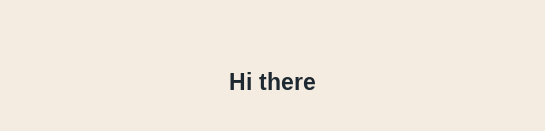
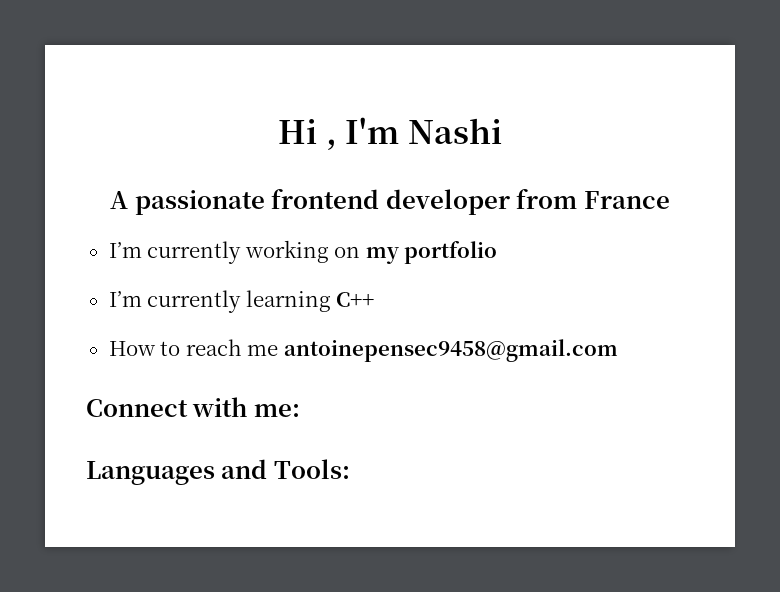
- Hi there
+ Hi , I'm Nashi
+ A passionate frontend developer from France
+ I’m currently working on my portfolio
+ I’m currently learning C++
+ How to reach me antoinepensec9458@gmail.com
+ Connect with me:
+ Languages and Tools:

